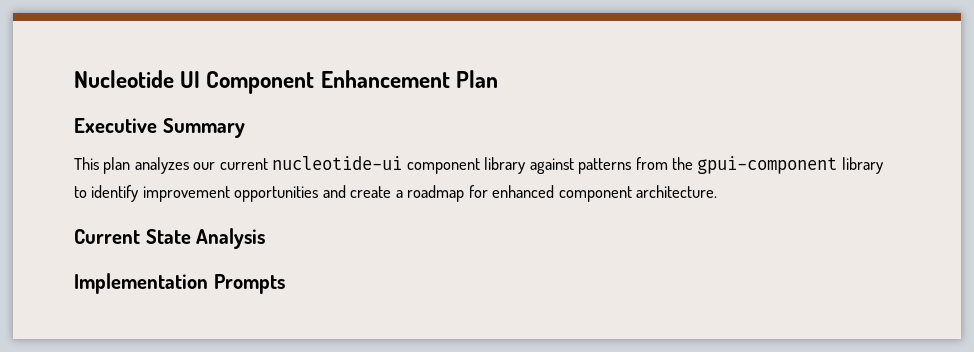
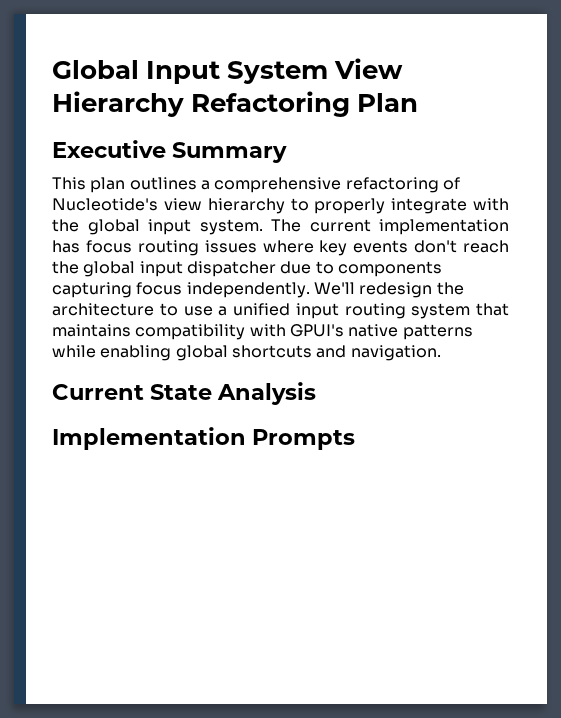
- Nucleotide UI Component Enhancement Plan
+ Global Input System View Hierarchy Refactoring Plan
- This plan analyzes our current nucleotide-ui component library against patterns from the gpui-component library to identify improvement opportunities and create a roadmap for enhanced component architecture.
+ This plan outlines a comprehensive refactoring of Nucleotide's view hierarchy to properly integrate with the global input system. The current implementation has focus routing issues where key events don't reach the global input dispatcher due to components capturing focus independently. We'll redesign the architecture to use a unified input routing system that maintains compatibility with GPUI's native patterns while enabling global shortcuts and navigation.

